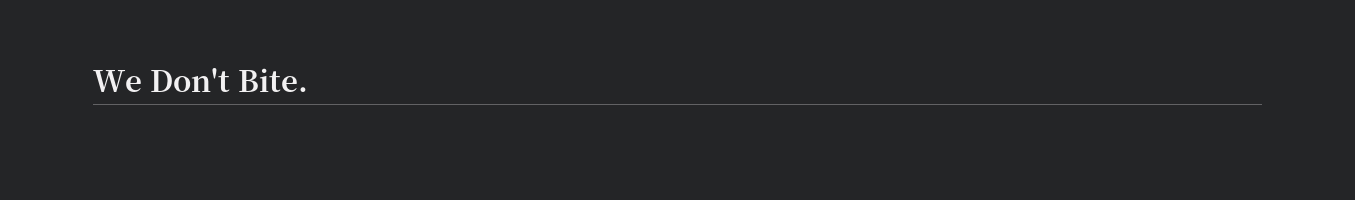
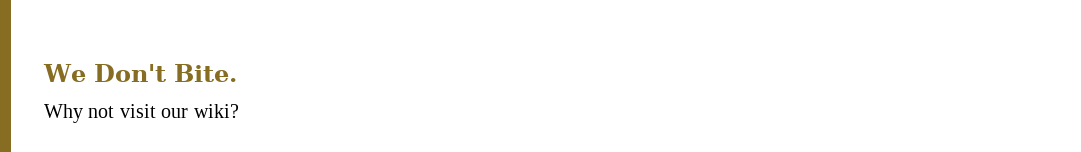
+ Why not visit our wiki?

